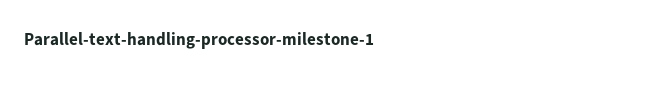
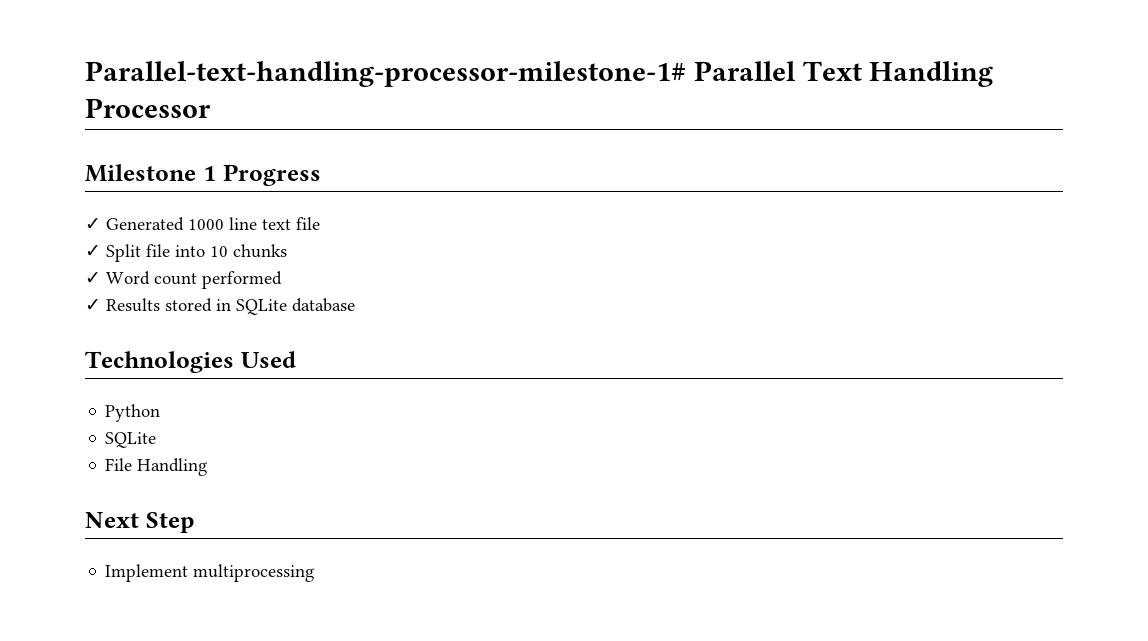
- Parallel-text-handling-processor-milestone-1
+ Parallel-text-handling-processor-milestone-1# Parallel Text Handling Processor
+ Milestone 1 Progress
+ ✓ Generated 1000 line text file
+ ✓ Split file into 10 chunks
+ ✓ Word count performed
+ ✓ Results stored in SQLite database
+ Technologies Used
+ Python
+ SQLite
+ File Handling
+ Next Step
+ Implement multiprocessing

